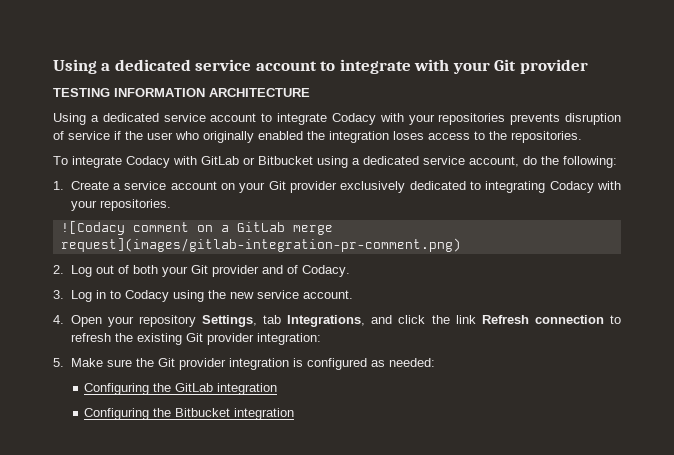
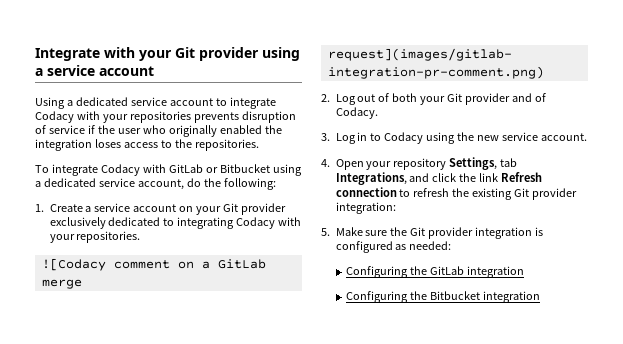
- Using a dedicated service account to integrate with your Git provider
- TESTING INFORMATION ARCHITECTURE
+ Integrate with your Git provider using a service account

